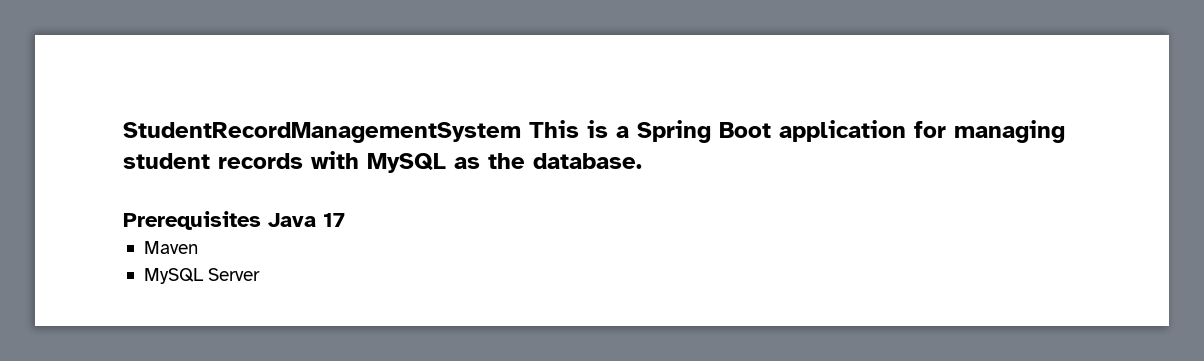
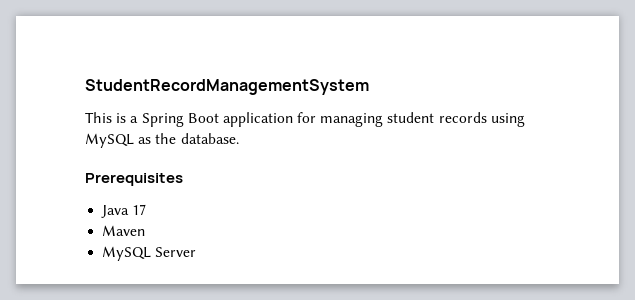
- StudentRecordManagementSystem This is a Spring Boot application for managing student records with MySQL as the database.
+ StudentRecordManagementSystem
+ This is a Spring Boot application for managing student records using MySQL as the database.
- Prerequisites Java 17
+ Prerequisites
+ Java 17

